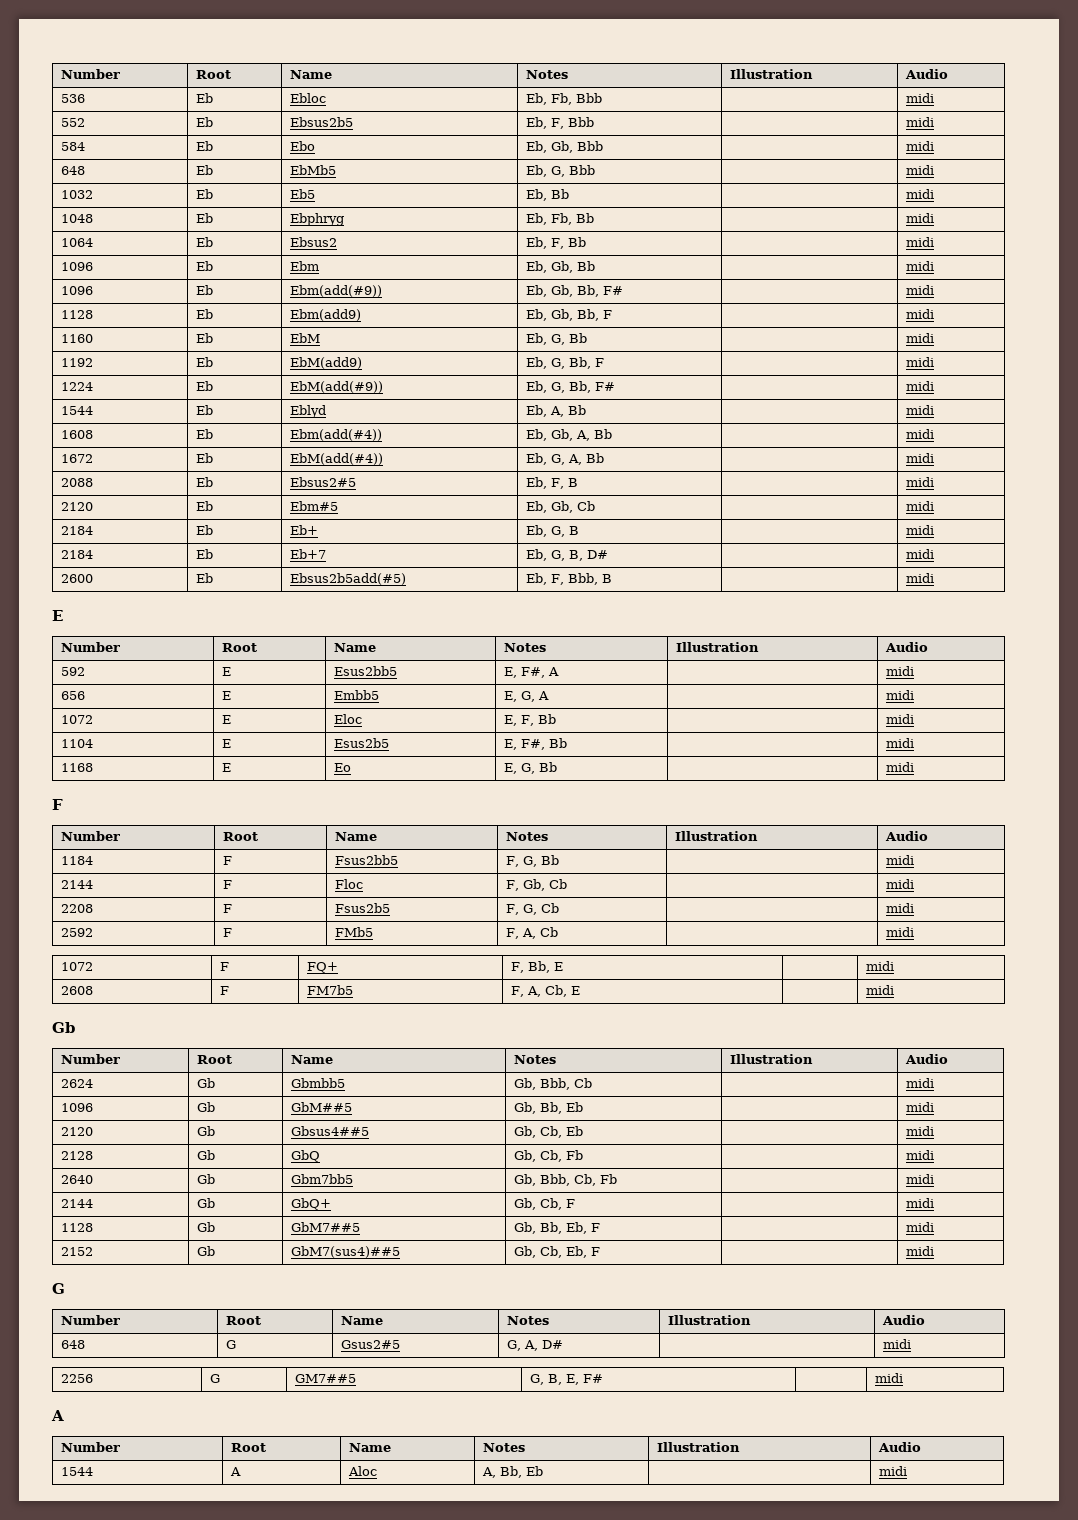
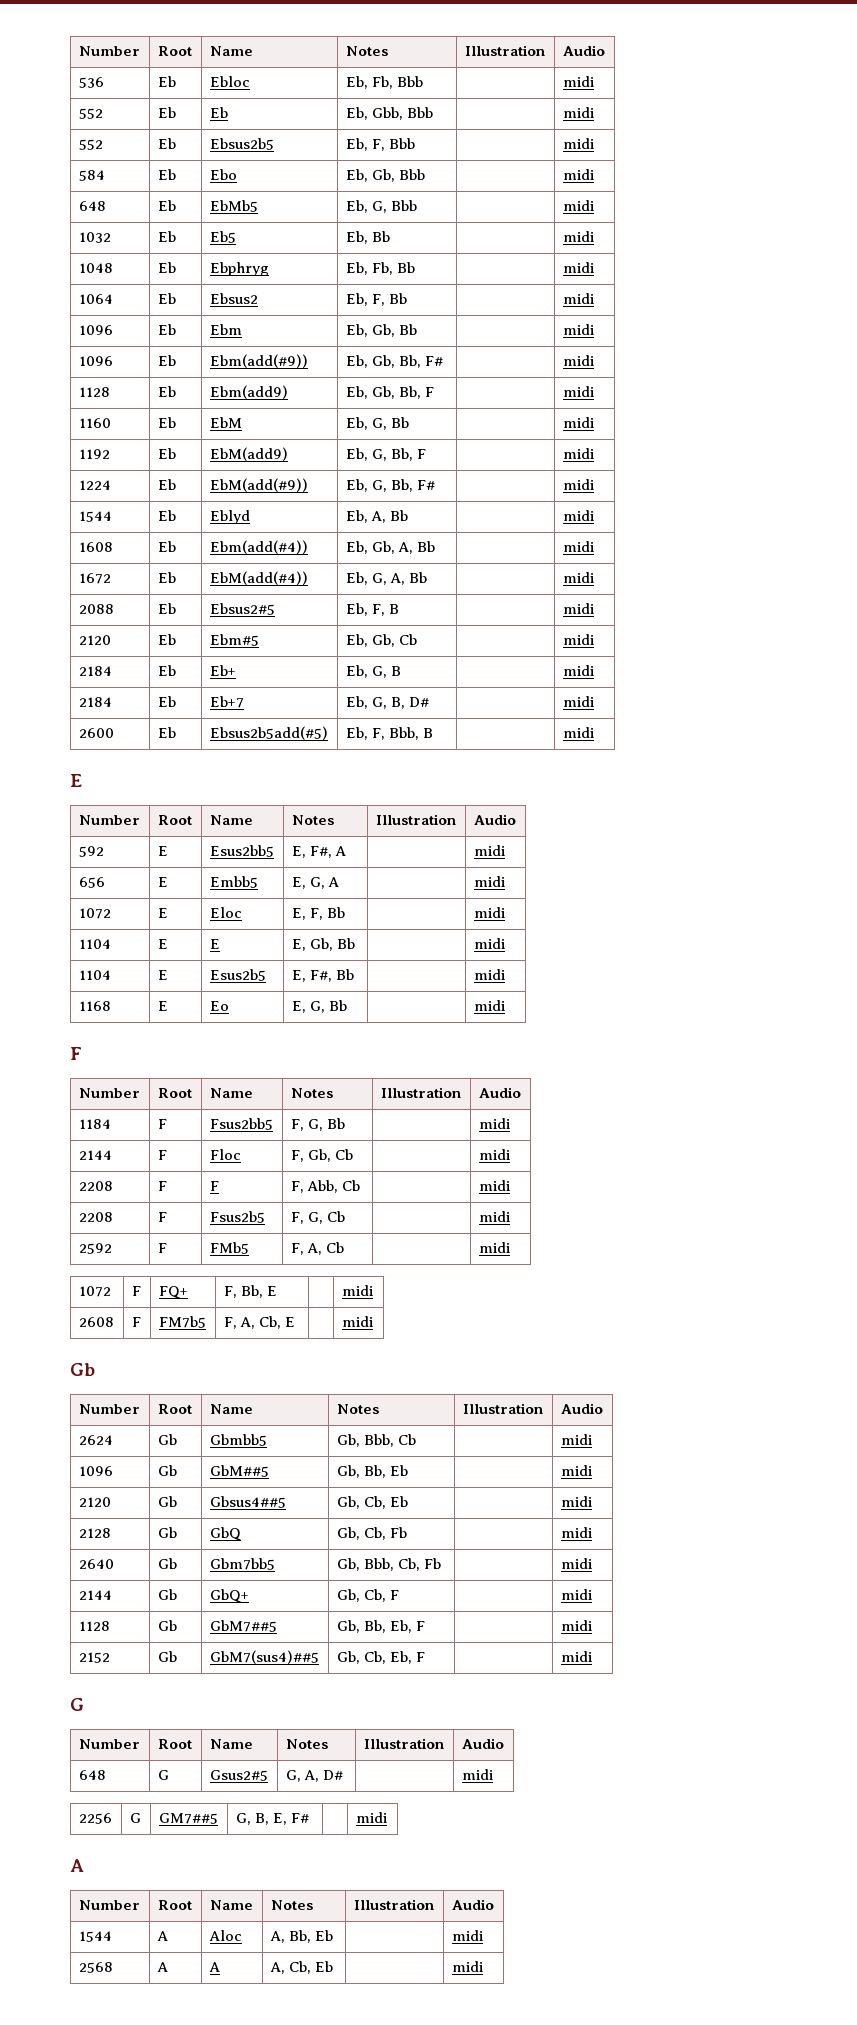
+ 552 | Eb | Eb | Eb, Gbb, Bbb | | midi
+ 1104 | E | E | E, Gb, Bb | | midi
+ 2208 | F | F | F, Abb, Cb | | midi
+ 2568 | A | A | A, Cb, Eb | | midi

